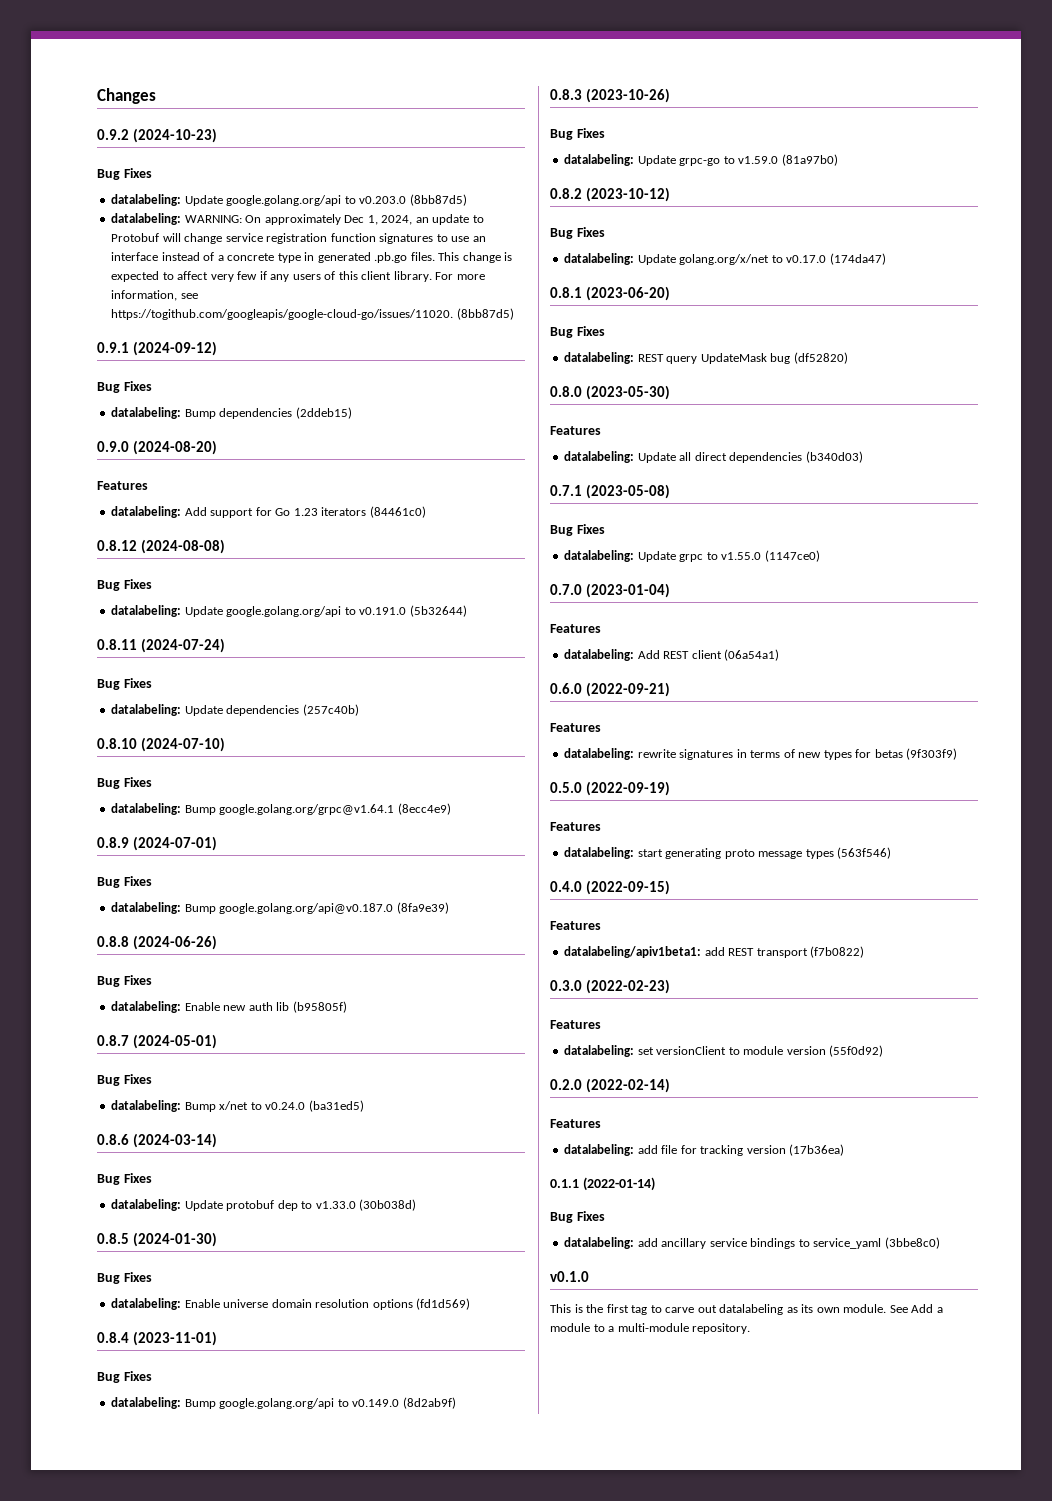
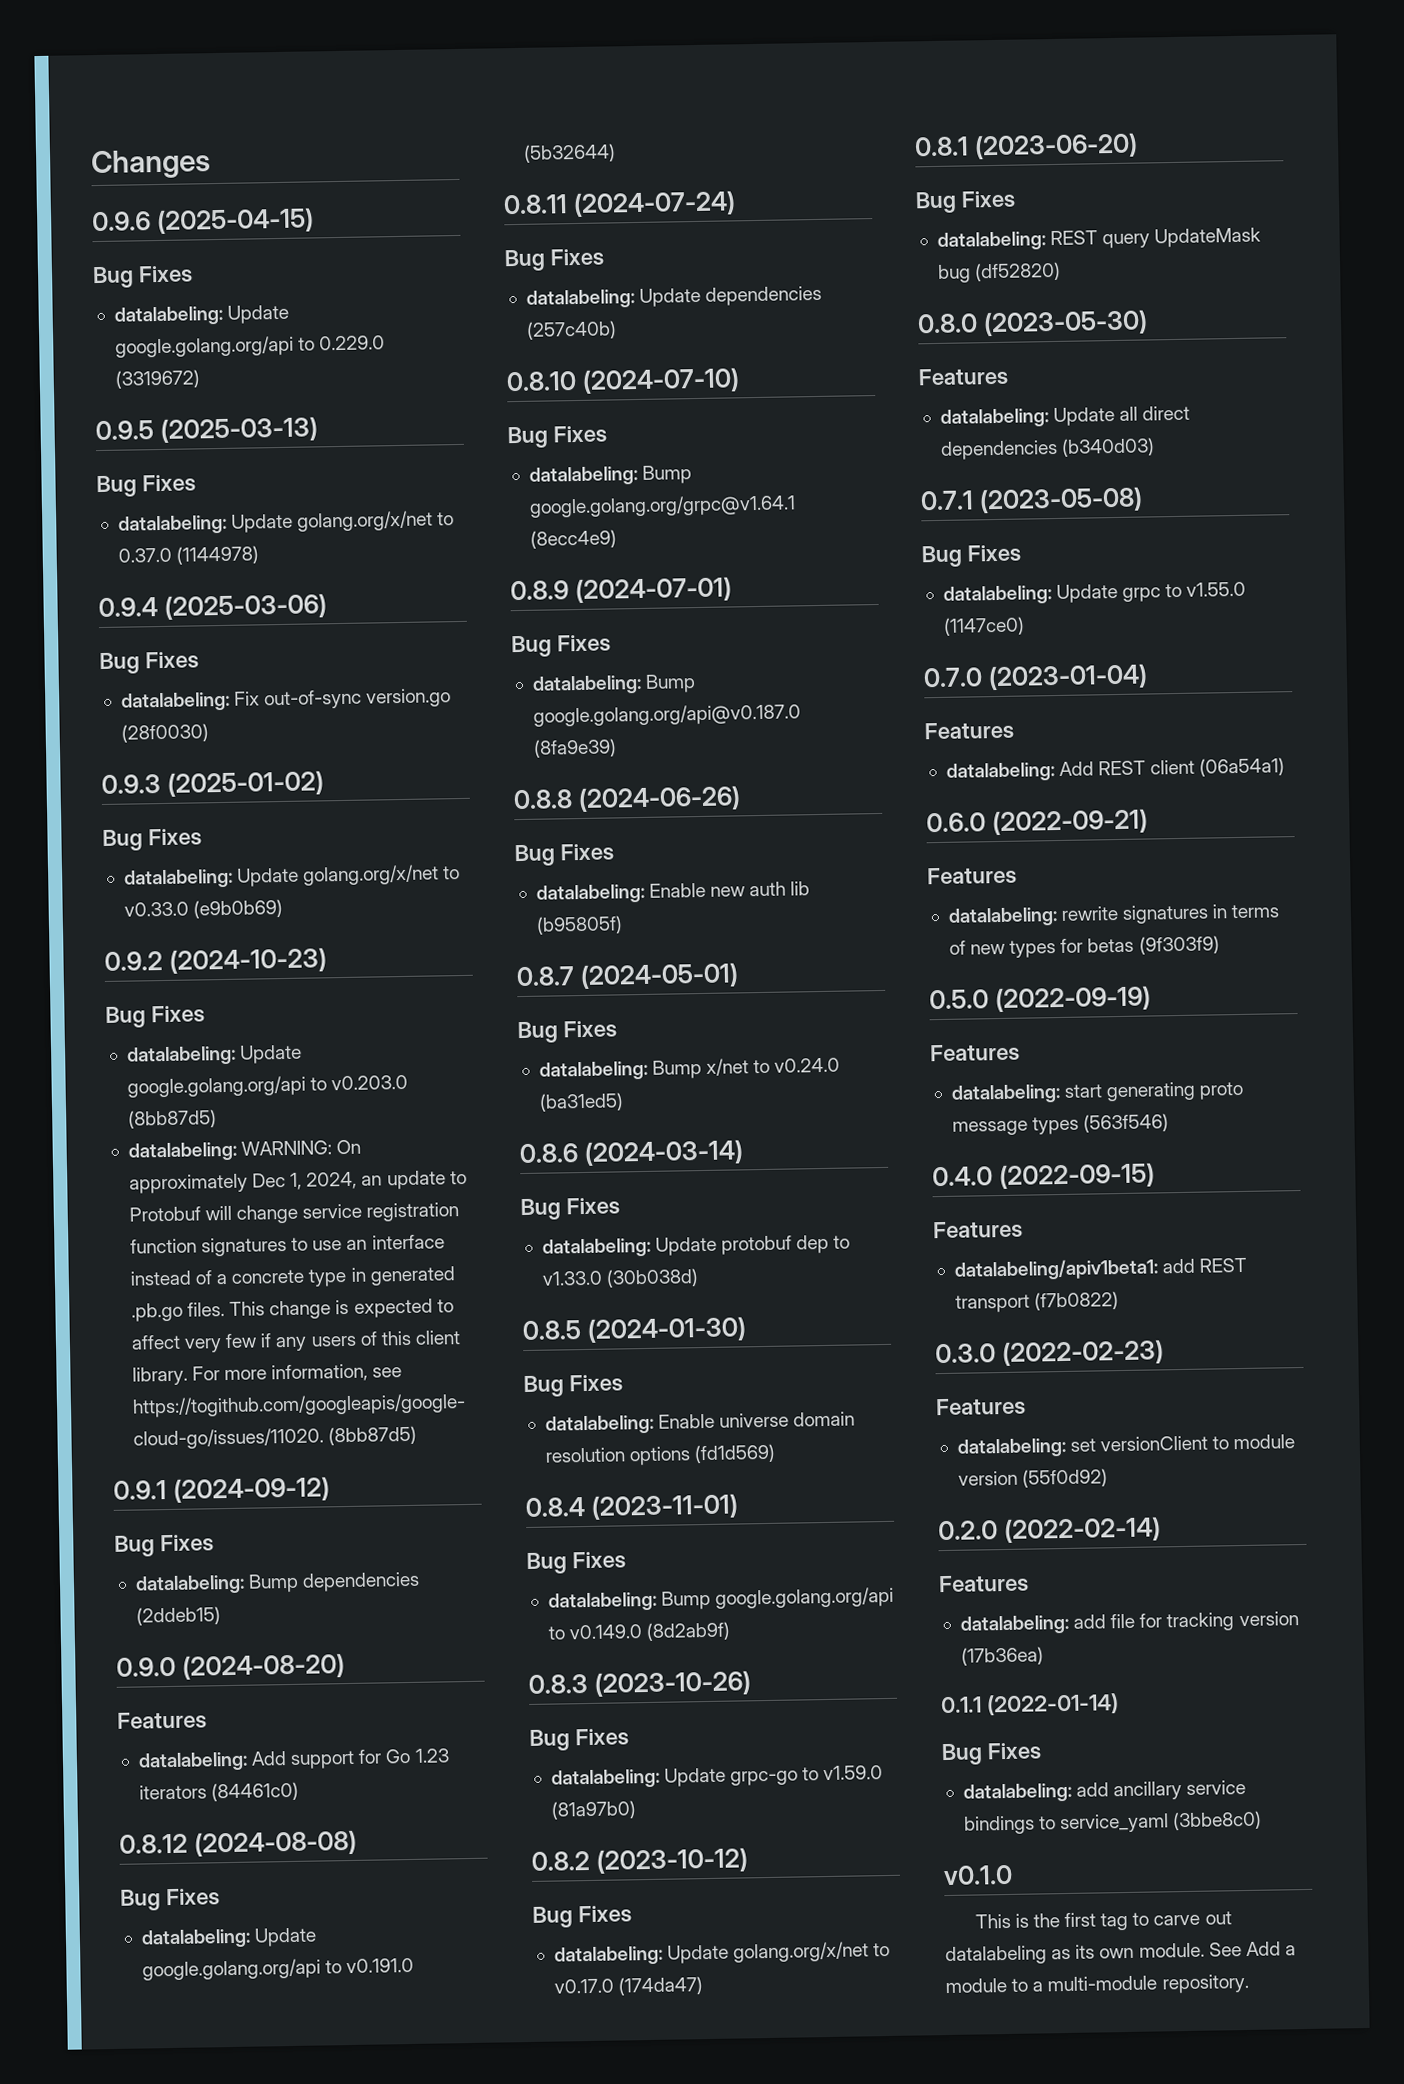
+ 0.9.6 (2025-04-15)
+ Bug Fixes
+ datalabeling: Update google.golang.org/api to 0.229.0 (3319672)
+ 0.9.5 (2025-03-13)
+ Bug Fixes
+ datalabeling: Update golang.org/x/net to 0.37.0 (1144978)
+ 0.9.4 (2025-03-06)
+ Bug Fixes
+ datalabeling: Fix out-of-sync version.go (28f0030)
+ 0.9.3 (2025-01-02)
+ Bug Fixes
+ datalabeling: Update golang.org/x/net to v0.33.0 (e9b0b69)

